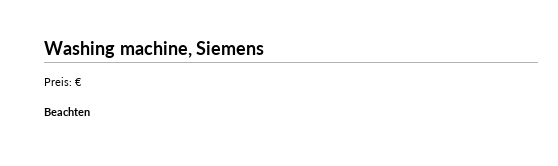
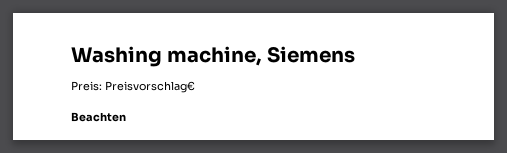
- Preis: €
+ Preis: Preisvorschlag€

